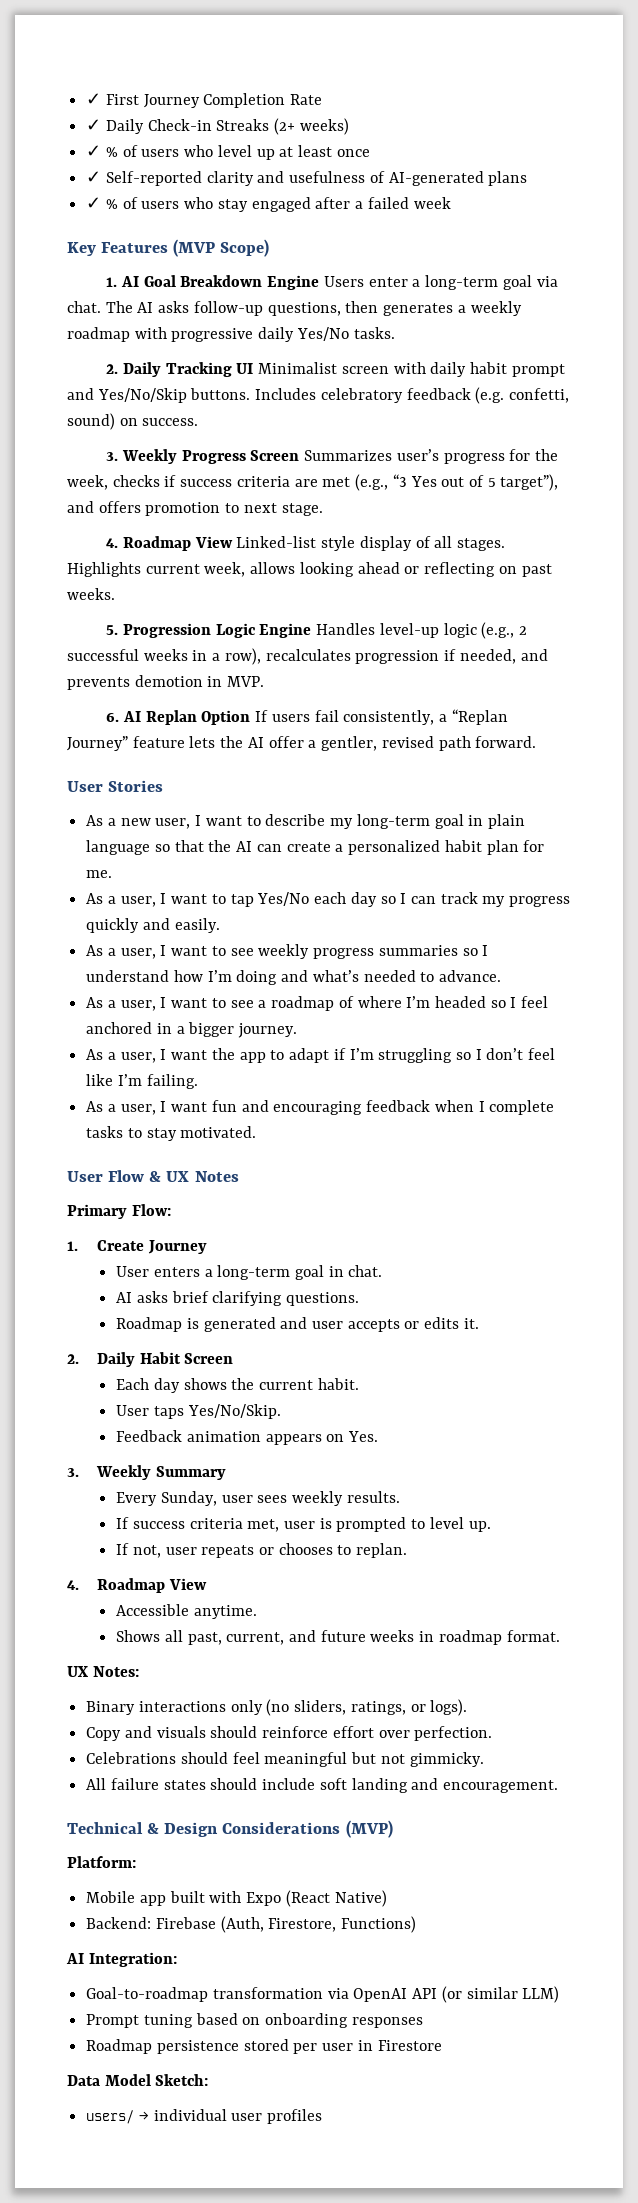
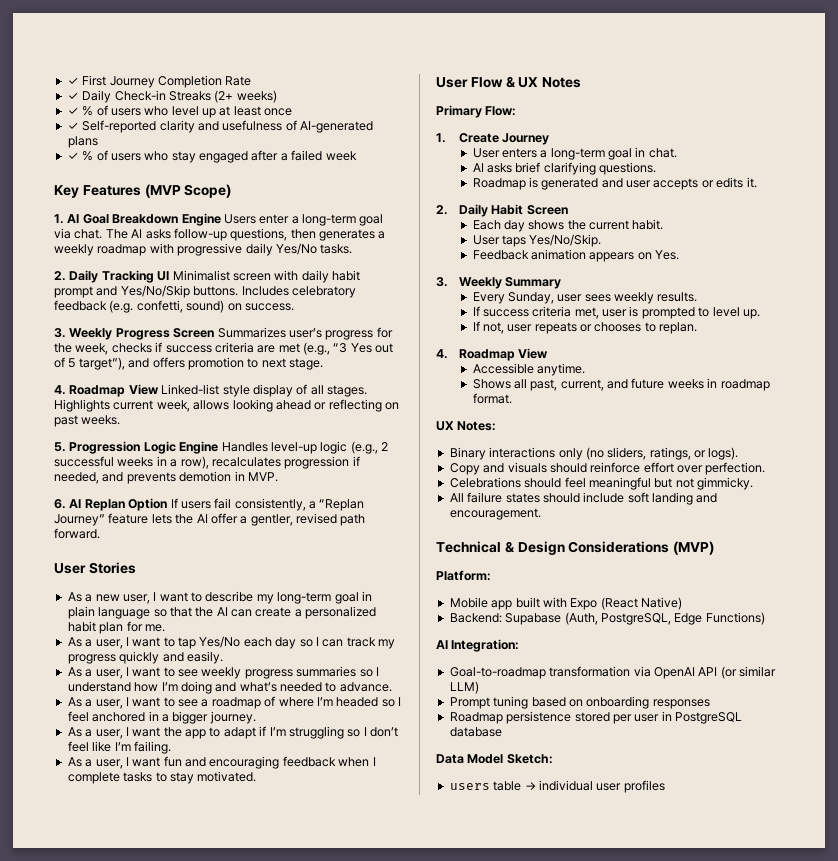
- Backend: Firebase (Auth, Firestore, Functions)
+ Backend: Supabase (Auth, PostgreSQL, Edge Functions)
- Roadmap persistence stored per user in Firestore
+ Roadmap persistence stored per user in PostgreSQL database
- users/ → individual user profiles
+ users table → individual user profiles

